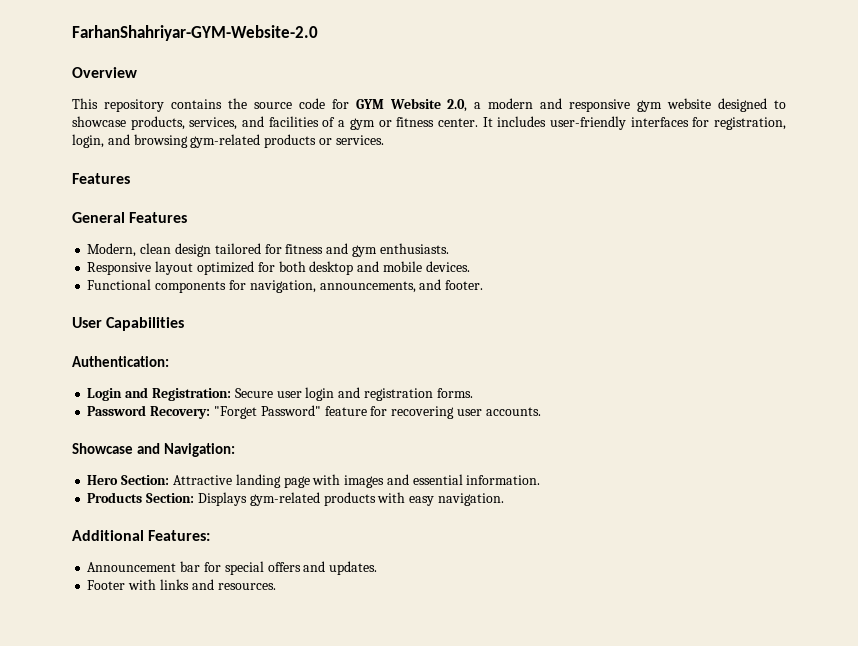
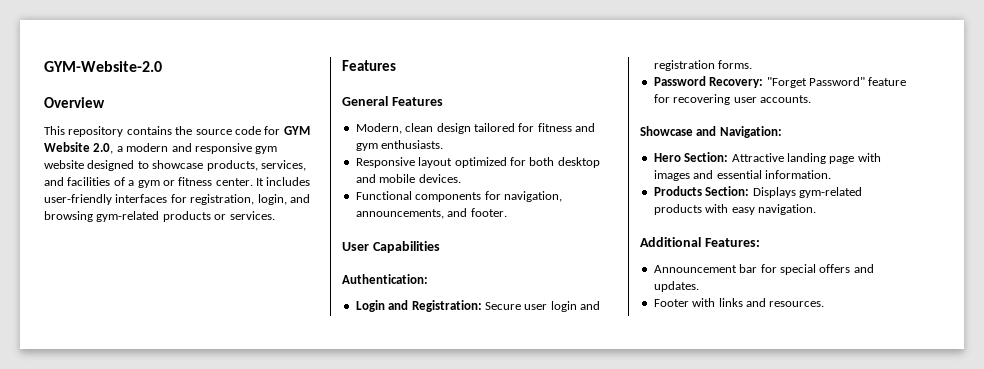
- FarhanShahriyar-GYM-Website-2.0
+ GYM-Website-2.0

